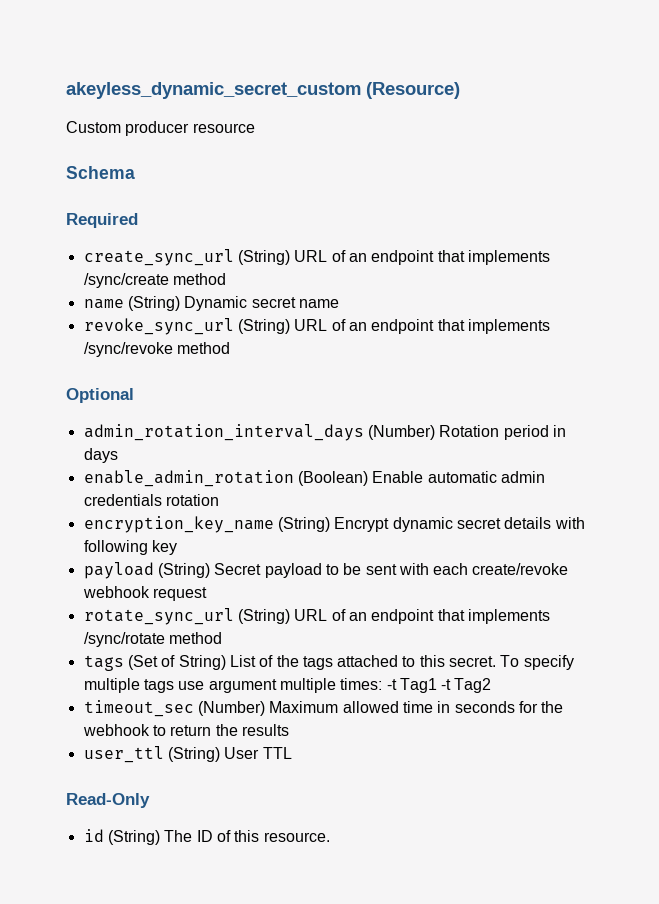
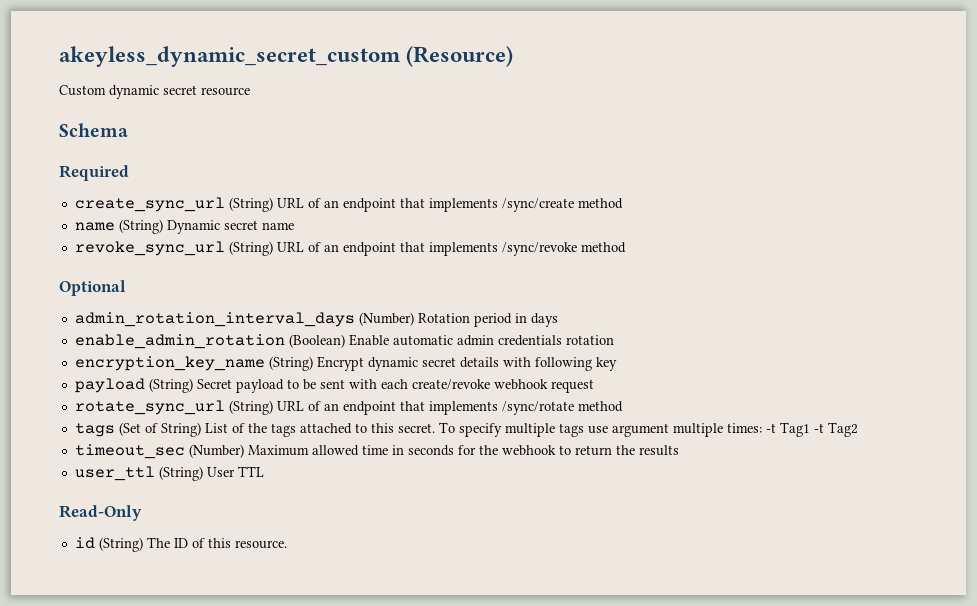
- Custom producer resource
+ Custom dynamic secret resource

